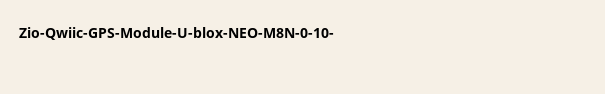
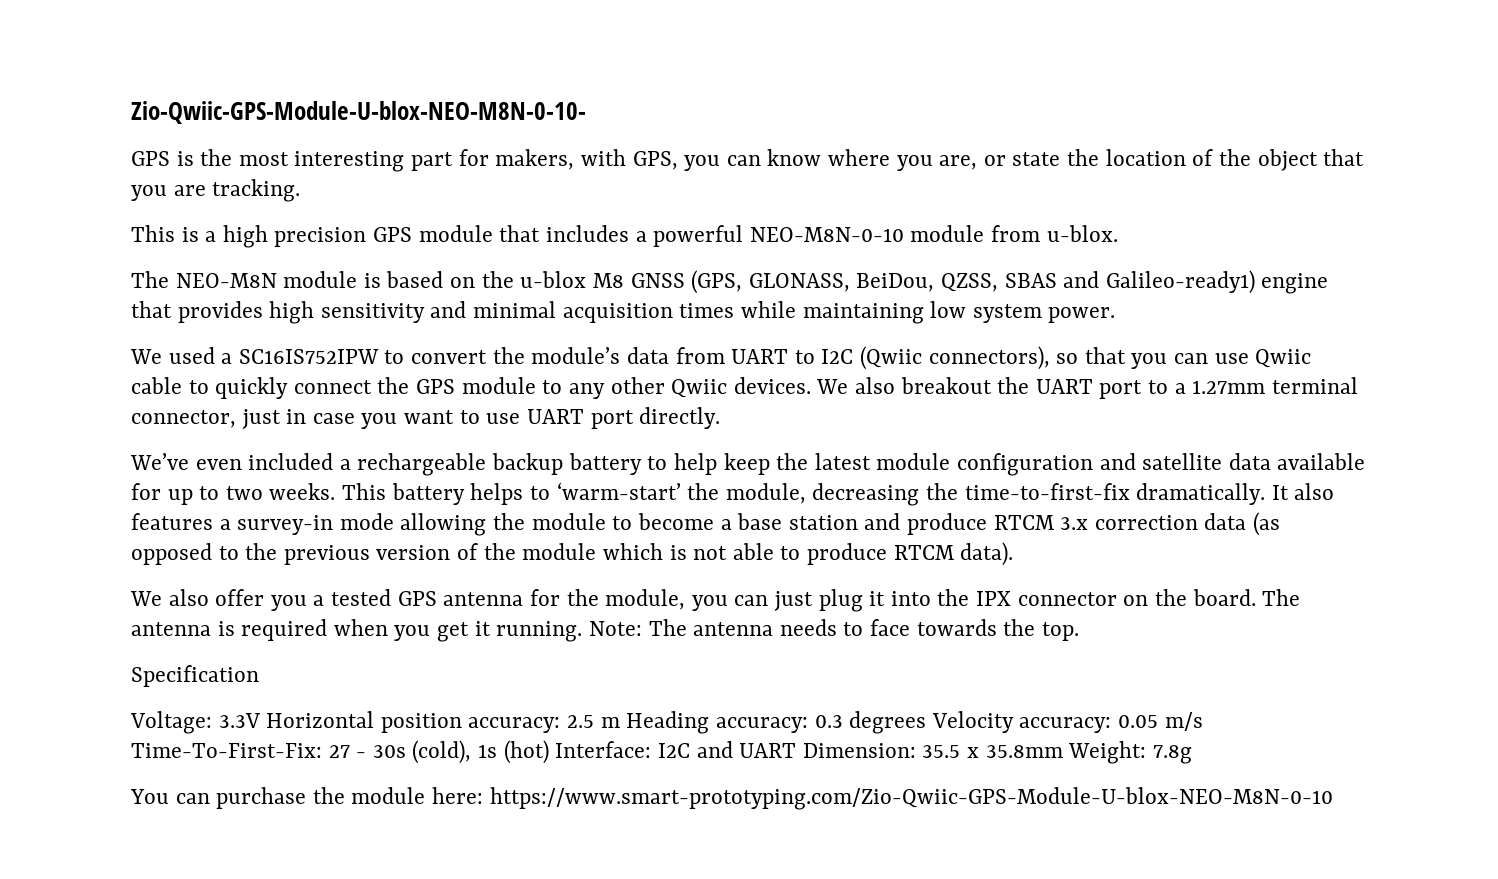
+ GPS is the most interesting part for makers, with GPS, you can know where you are, or state the location of the object that you are tracking.
+ This is a high precision GPS module that includes a powerful NEO-M8N-0-10 module from u-blox.
+ The NEO-M8N module is based on the u-blox M8 GNSS (GPS, GLONASS, BeiDou, QZSS, SBAS and Galileo-ready1) engine that provides high sensitivity and minimal acquisition times while maintaining low system power.
+ We used a SC16IS752IPW to convert the module’s data from UART to I2C (Qwiic connectors), so that you can use Qwiic cable to quickly connect the GPS module to any other Qwiic devices. We also breakout the UART port to a 1.27mm terminal connector, just in case you want to use UART port directly.
+ We’ve even included a rechargeable backup battery to help keep the latest module configuration and satellite data available for up to two weeks. This battery helps to ‘warm-start’ the module, decreasing the time-to-first-fix dramatically. It also features a survey-in mode allowing the module to become a base station and produce RTCM 3.x correction data (as opposed to the previous version of the module which is not able to produce RTCM data).
+ We also offer you a tested GPS antenna for the module, you can just plug it into the IPX connector on the board. The antenna is required when you get it running. Note: The antenna needs to face towards the top.
+ Specification
+ Voltage: 3.3V Horizontal position accuracy: 2.5 m Heading accuracy: 0.3 degrees Velocity accuracy: 0.05 m/s Time-To-First-Fix: 27 - 30s (cold), 1s (hot) Interface: I2C and UART Dimension: 35.5 x 35.8mm Weight: 7.8g
+ You can purchase the module here: https://www.smart-prototyping.com/Zio-Qwiic-GPS-Module-U-blox-NEO-M8N-0-10

